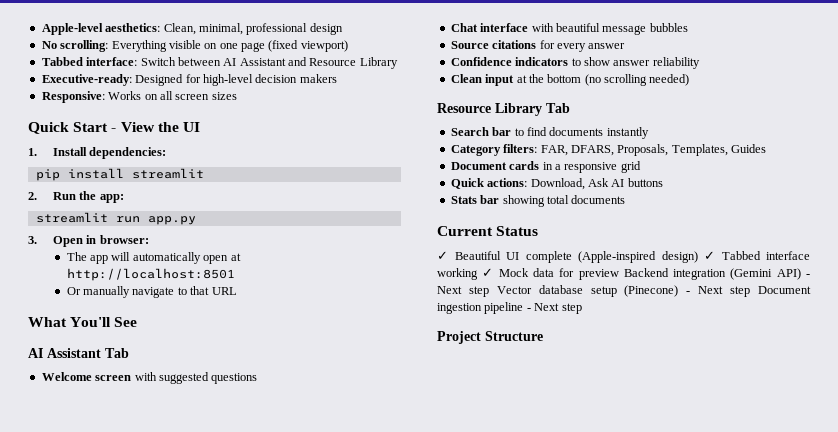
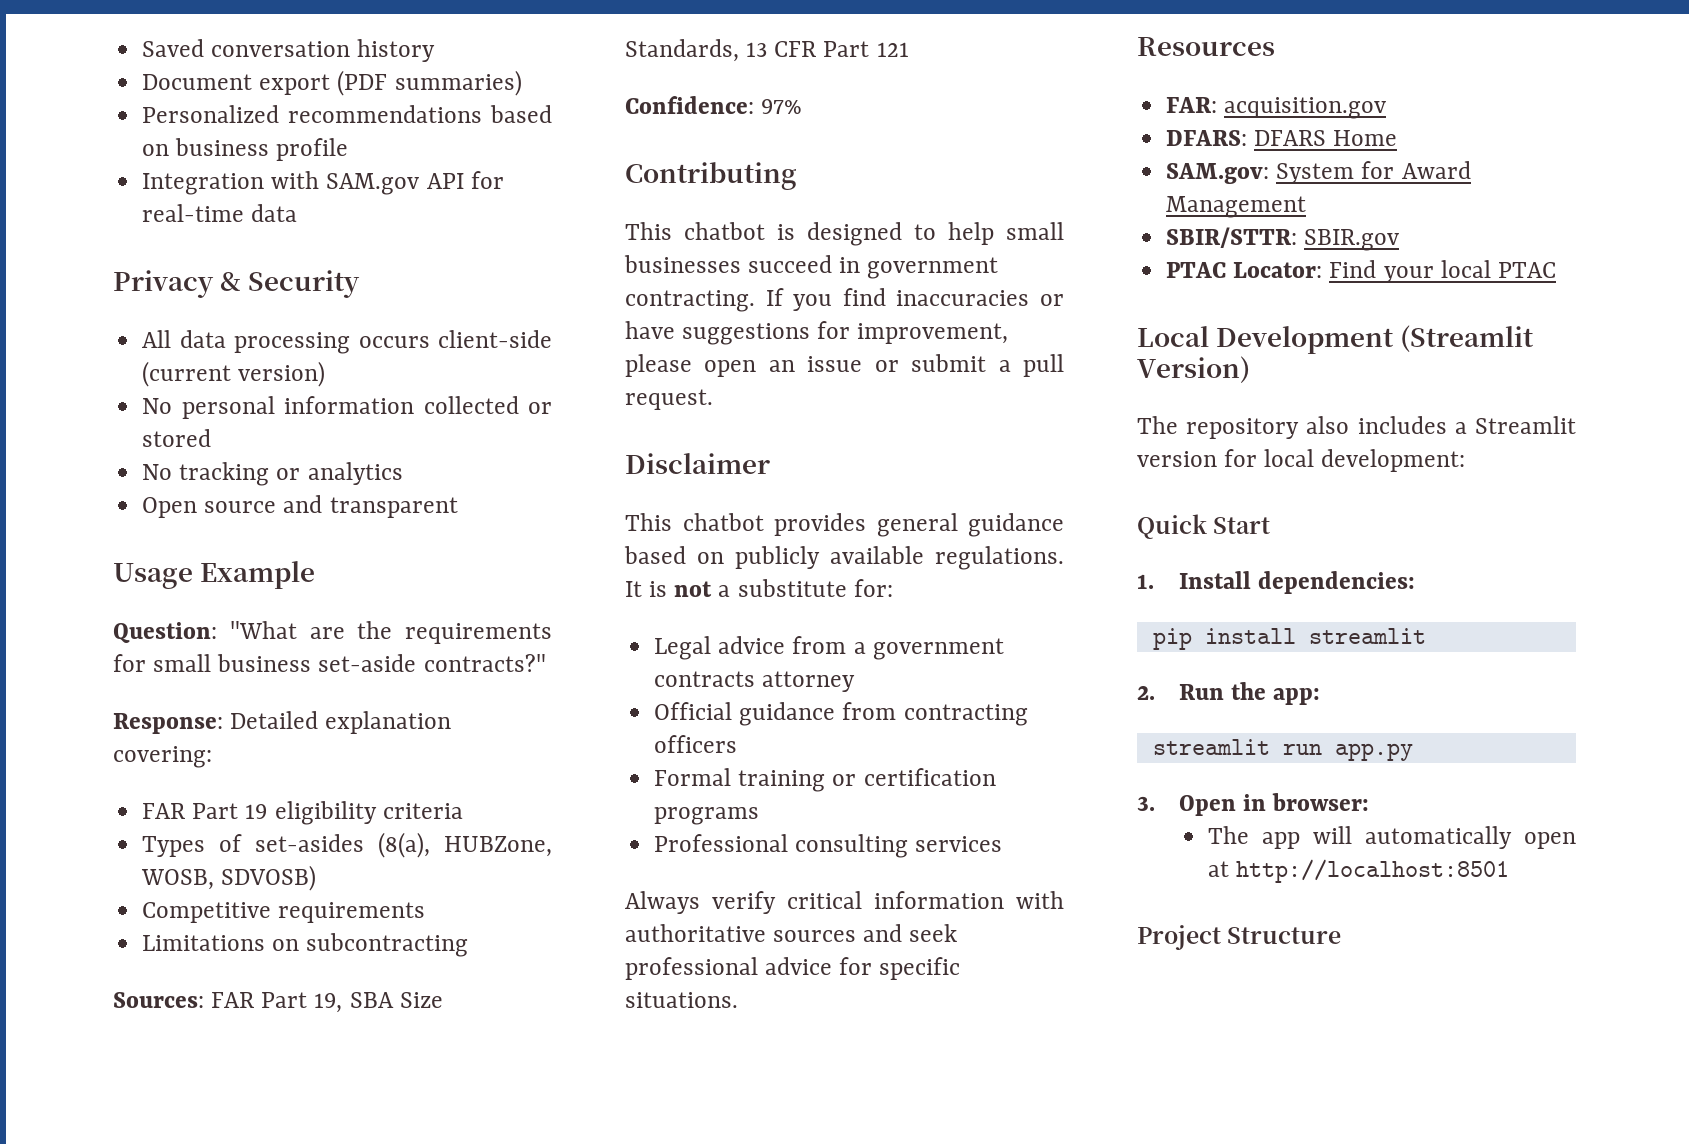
- Apple-level aesthetics: Clean, minimal, professional design
- No scrolling: Everything visible on one page (fixed viewport)
- Tabbed interface: Switch between AI Assistant and Resource Library
- Executive-ready: Designed for high-level decision makers
- Responsive: Works on all screen sizes
- Quick Start - View the UI
+ Saved conversation history
+ Document export (PDF summaries)
+ Personalized recommendations based on business profile
+ Integration with SAM.gov API for real-time data
+ Privacy & Security
+ All data processing occurs client-side (current version)
+ No personal information collected or stored
+ No tracking or analytics
+ Open source and transparent
+ Usage Example
+ Question: "What are the requirements for small business set-aside contracts?"
+ Response: Detailed explanation covering:
+ FAR Part 19 eligibility criteria
+ Types of set-asides (8(a), HUBZone, WOSB, SDVOSB)
+ Competitive requirements
+ Limitations on subcontracting
+ Sources: FAR Part 19, SBA Size Standards, 13 CFR Part 121
+ Confidence: 97%
+ Contributing
+ This chatbot is designed to help small businesses succeed in government contracting. If you find inaccuracies or have suggestions for improvement, please open an issue or submit a pull request.
+ Disclaimer
+ This chatbot provides general guidance based on publicly available regulations. It is not a substitute for:
+ Legal advice from a government contracts attorney
+ Official guidance from contracting officers
+ Formal training or certification programs
+ Professional consulting services
+ Always verify critical information with authoritative sources and seek professional advice for specific situations.
+ Resources
+ FAR: acquisition.gov
+ DFARS: DFARS Home
+ SAM.gov: System for Award Management
+ SBIR/STTR: SBIR.gov
+ PTAC Locator: Find your local PTAC
+ Local Development (Streamlit Version)
+ The repository also includes a Streamlit version for local development:
+ Quick Start
- Or manually navigate to that URL
- What You'll See
- AI Assistant Tab
- Welcome screen with suggested questions
- Chat interface with beautiful message bubbles
- Source citations for every answer
- Confidence indicators to show answer reliability
- Clean input at the bottom (no scrolling needed)
- Resource Library Tab
- Search bar to find documents instantly
- Category filters: FAR, DFARS, Proposals, Templates, Guides
- Document cards in a responsive grid
- Quick actions: Download, Ask AI buttons
- Stats bar showing total documents
- Current Status
- ✓ Beautiful UI complete (Apple-inspired design) ✓ Tabbed interface working ✓ Mock data for preview Backend integration (Gemini API) - Next step Vector database setup (Pinecone) - Next step Document ingestion pipeline - Next step

